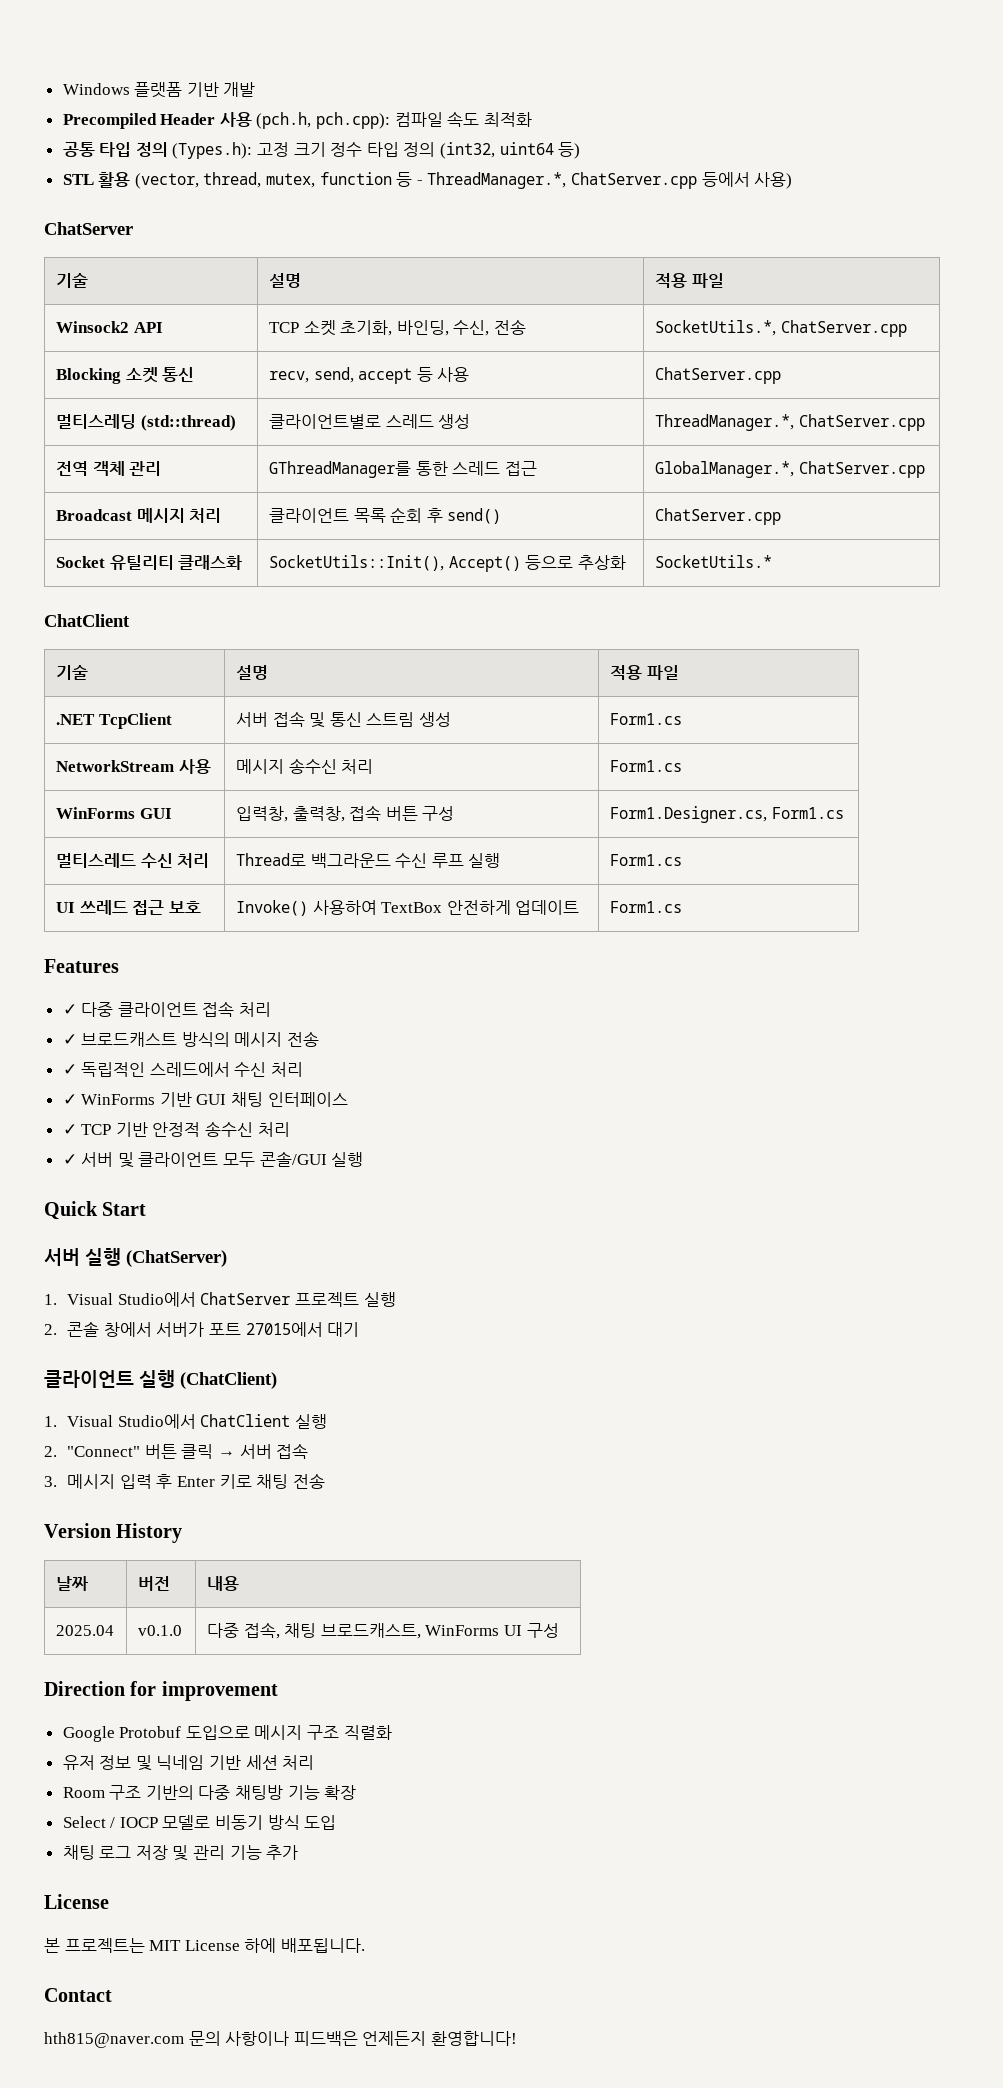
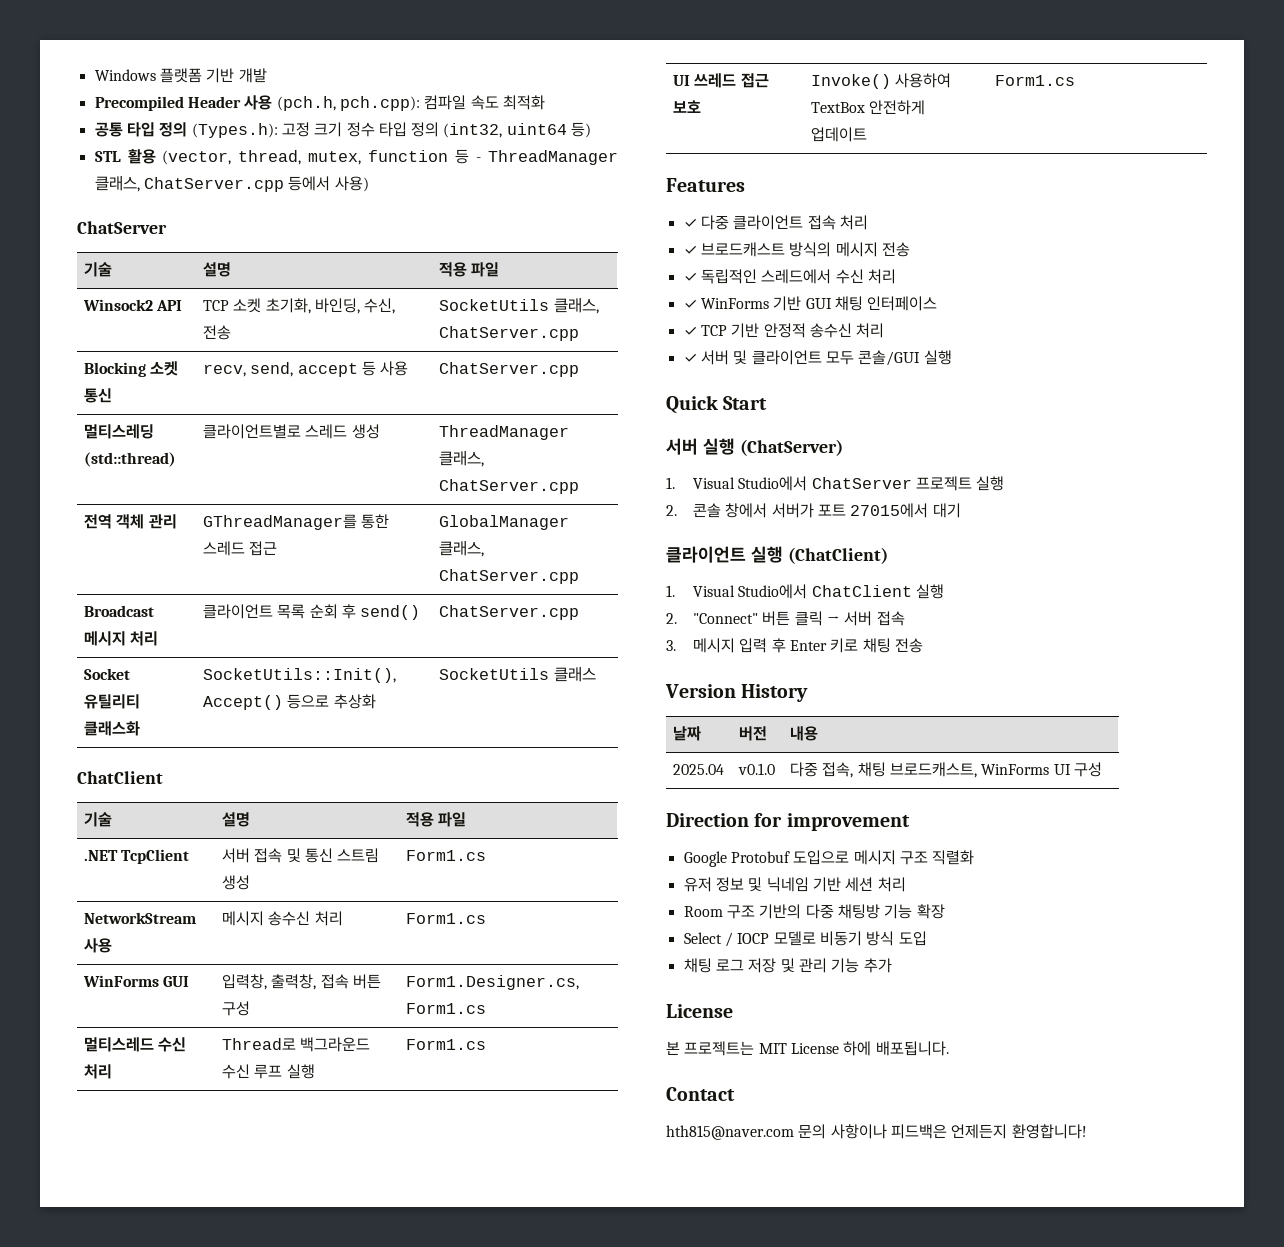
- STL 활용 (vector, thread, mutex, function 등 - ThreadManager.*, ChatServer.cpp 등에서 사용)
+ STL 활용 (vector, thread, mutex, function 등 - ThreadManager 클래스, ChatServer.cpp 등에서 사용)
- Winsock2 API | TCP 소켓 초기화, 바인딩, 수신, 전송 | SocketUtils.*, ChatServer.cpp
+ Winsock2 API | TCP 소켓 초기화, 바인딩, 수신, 전송 | SocketUtils 클래스, ChatServer.cpp
- 멀티스레딩 (std::thread) | 클라이언트별로 스레드 생성 | ThreadManager.*, ChatServer.cpp
+ 멀티스레딩 (std::thread) | 클라이언트별로 스레드 생성 | ThreadManager 클래스, ChatServer.cpp
- 전역 객체 관리 | GThreadManager를 통한 스레드 접근 | GlobalManager.*, ChatServer.cpp
+ 전역 객체 관리 | GThreadManager를 통한 스레드 접근 | GlobalManager 클래스, ChatServer.cpp
- Socket 유틸리티 클래스화 | SocketUtils::Init(), Accept() 등으로 추상화 | SocketUtils.*
+ Socket 유틸리티 클래스화 | SocketUtils::Init(), Accept() 등으로 추상화 | SocketUtils 클래스

